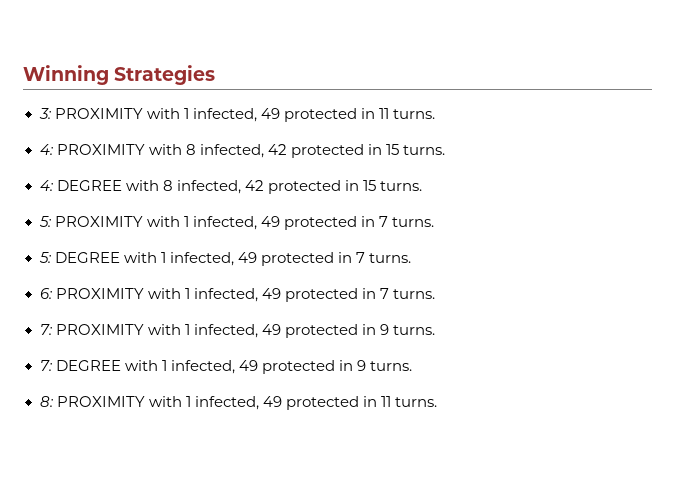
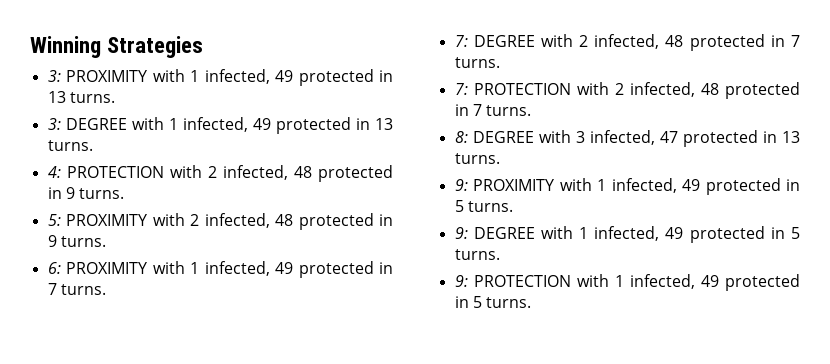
- 3: PROXIMITY with 1 infected, 49 protected in 11 turns.
- 4: PROXIMITY with 8 infected, 42 protected in 15 turns.
- 4: DEGREE with 8 infected, 42 protected in 15 turns.
- 5: PROXIMITY with 1 infected, 49 protected in 7 turns.
- 5: DEGREE with 1 infected, 49 protected in 7 turns.
+ 3: PROXIMITY with 1 infected, 49 protected in 13 turns.
+ 3: DEGREE with 1 infected, 49 protected in 13 turns.
+ 4: PROTECTION with 2 infected, 48 protected in 9 turns.
+ 5: PROXIMITY with 2 infected, 48 protected in 9 turns.
- 7: PROXIMITY with 1 infected, 49 protected in 9 turns.
- 7: DEGREE with 1 infected, 49 protected in 9 turns.
- 8: PROXIMITY with 1 infected, 49 protected in 11 turns.
+ 7: DEGREE with 2 infected, 48 protected in 7 turns.
+ 7: PROTECTION with 2 infected, 48 protected in 7 turns.
+ 8: DEGREE with 3 infected, 47 protected in 13 turns.
+ 9: PROXIMITY with 1 infected, 49 protected in 5 turns.
+ 9: DEGREE with 1 infected, 49 protected in 5 turns.
+ 9: PROTECTION with 1 infected, 49 protected in 5 turns.

